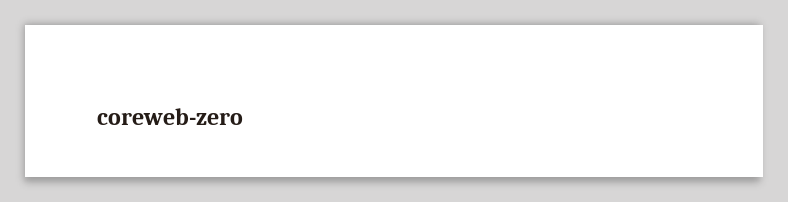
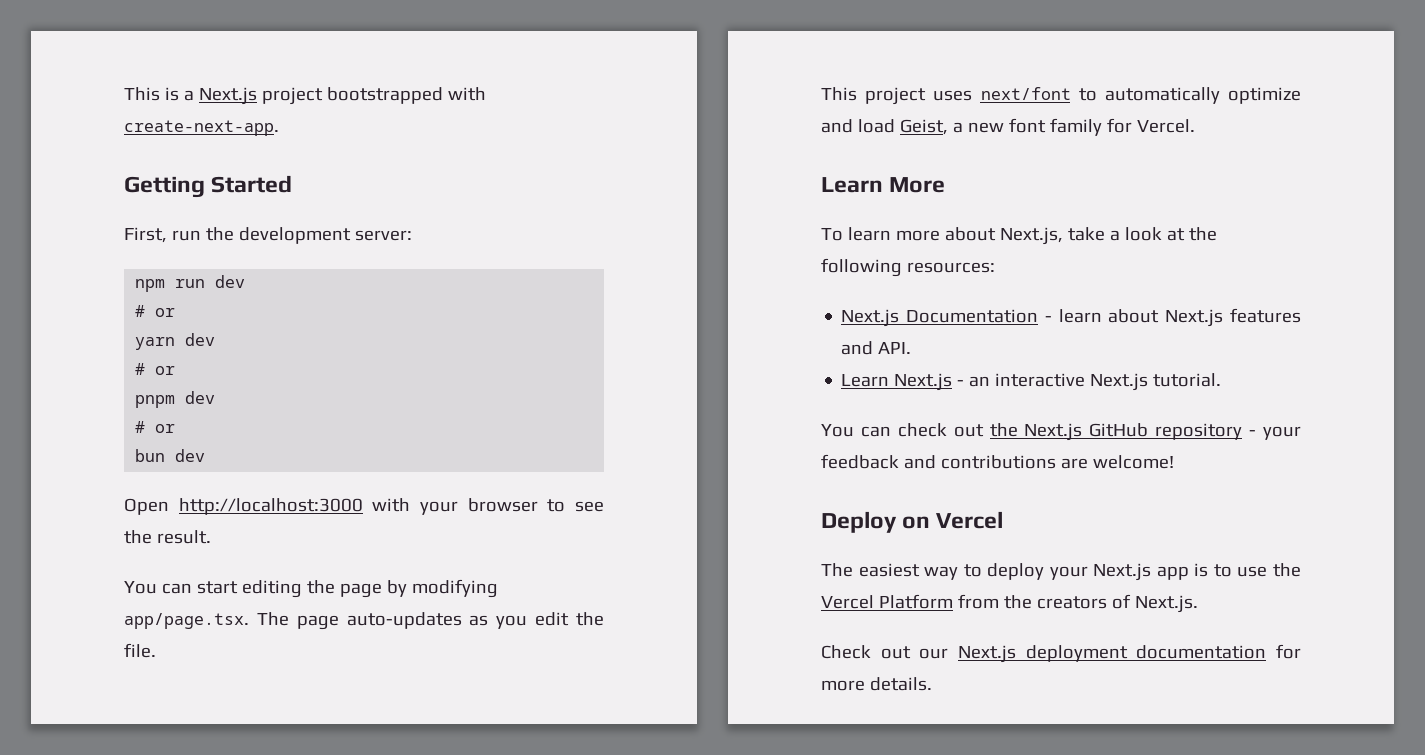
- coreweb-zero
+ This is a Next.js project bootstrapped with create-next-app.
+ Getting Started
+ First, run the development server:
+ npm run dev
+ # or
+ yarn dev
+ # or
+ pnpm dev
+ # or
+ bun dev
+ Open http://localhost:3000 with your browser to see the result.
+ You can start editing the page by modifying app/page.tsx. The page auto-updates as you edit the file.
+ This project uses next/font to automatically optimize and load Geist, a new font family for Vercel.
+ Learn More
+ To learn more about Next.js, take a look at the following resources:
+ Next.js Documentation - learn about Next.js features and API.
+ Learn Next.js - an interactive Next.js tutorial.
+ You can check out the Next.js GitHub repository - your feedback and contributions are welcome!
+ Deploy on Vercel
+ The easiest way to deploy your Next.js app is to use the Vercel Platform from the creators of Next.js.
+ Check out our Next.js deployment documentation for more details.

